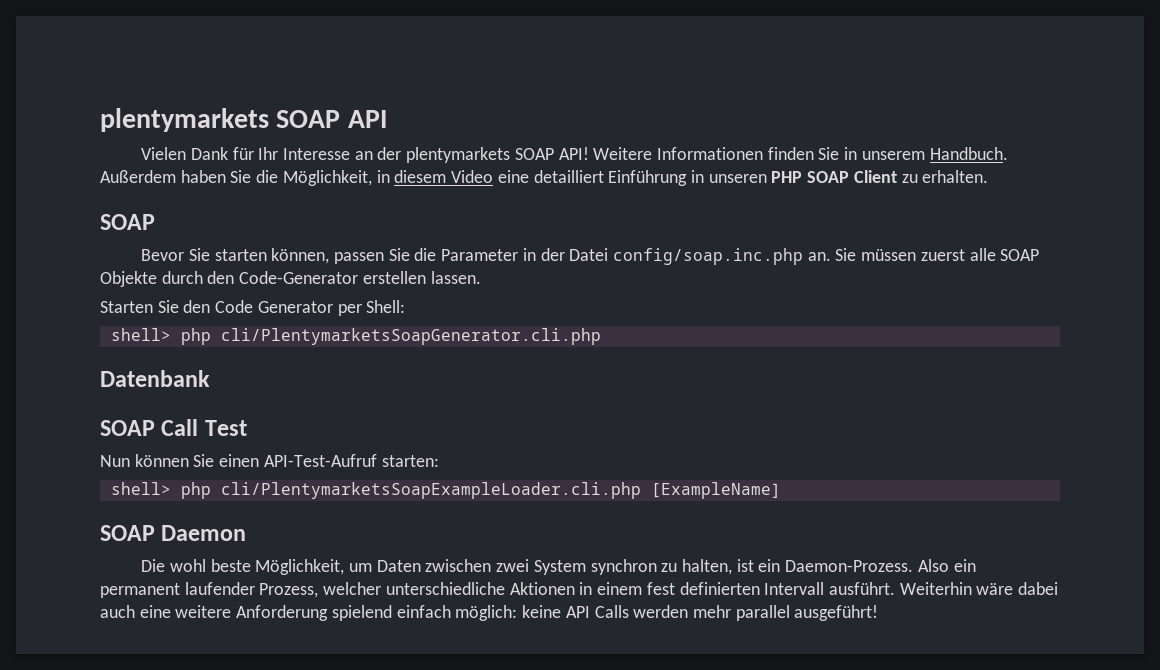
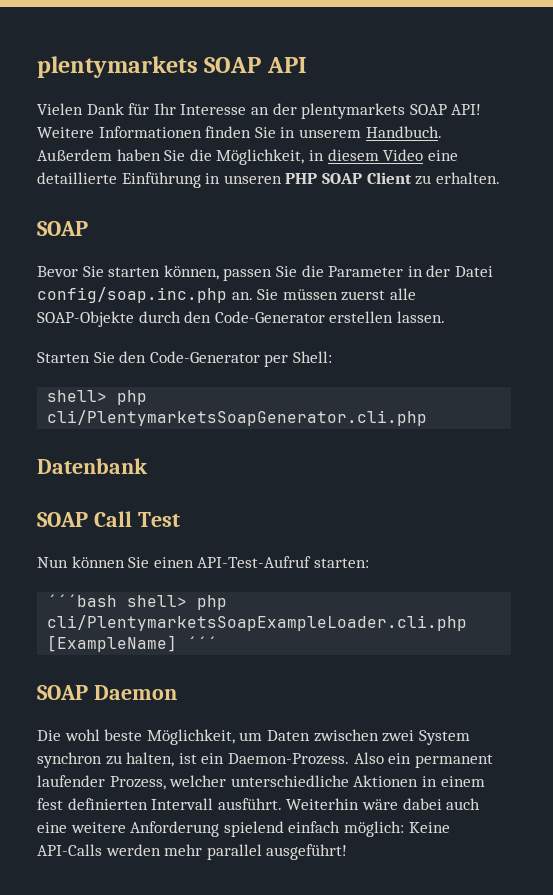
- Außerdem haben Sie die Möglichkeit, in diesem Video eine detailliert Einführung in unseren PHP SOAP Client zu erhalten.
+ Außerdem haben Sie die Möglichkeit, in diesem Video eine detaillierte Einführung in unseren PHP SOAP Client zu erhalten.
- Sie müssen zuerst alle SOAP Objekte durch den Code-Generator erstellen lassen.
+ Sie müssen zuerst alle SOAP-Objekte durch den Code-Generator erstellen lassen.
- Starten Sie den Code Generator per Shell:
+ Starten Sie den Code-Generator per Shell:
- shell> php cli/PlentymarketsSoapExampleLoader.cli.php [ExampleName]
+ ´´´bash shell> php cli/PlentymarketsSoapExampleLoader.cli.php [ExampleName] ´´´
- Weiterhin wäre dabei auch eine weitere Anforderung spielend einfach möglich: keine API Calls werden mehr parallel ausgeführt!
+ Weiterhin wäre dabei auch eine weitere Anforderung spielend einfach möglich: Keine API-Calls werden mehr parallel ausgeführt!

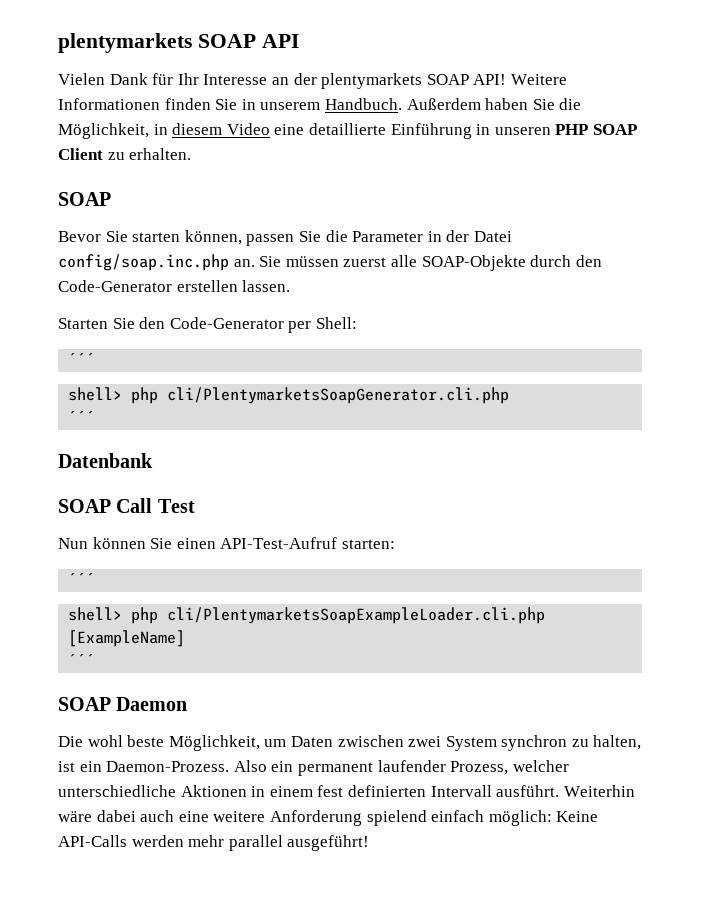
  Starten Sie den Code-Generator per Shell:
+ ´´´
  shell> php cli/PlentymarketsSoapGenerator.cli.php
+ ´´´
  Nun können Sie einen API-Test-Aufruf starten:
- ´´´bash shell> php cli/PlentymarketsSoapExampleLoader.cli.php [ExampleName] ´´´
+ ´´´
+ shell> php cli/PlentymarketsSoapExampleLoader.cli.php [ExampleName]
+ ´´´

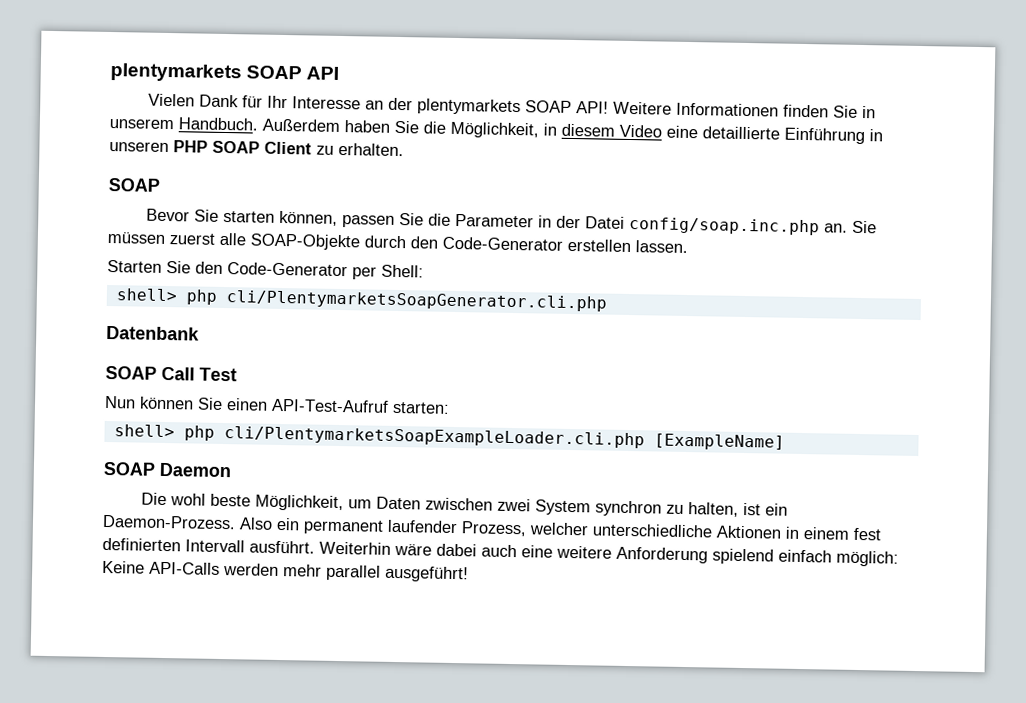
  Starten Sie den Code-Generator per Shell:
- ´´´
  shell> php cli/PlentymarketsSoapGenerator.cli.php
- ´´´
  Nun können Sie einen API-Test-Aufruf starten:
- ´´´
  shell> php cli/PlentymarketsSoapExampleLoader.cli.php [ExampleName]
- ´´´

